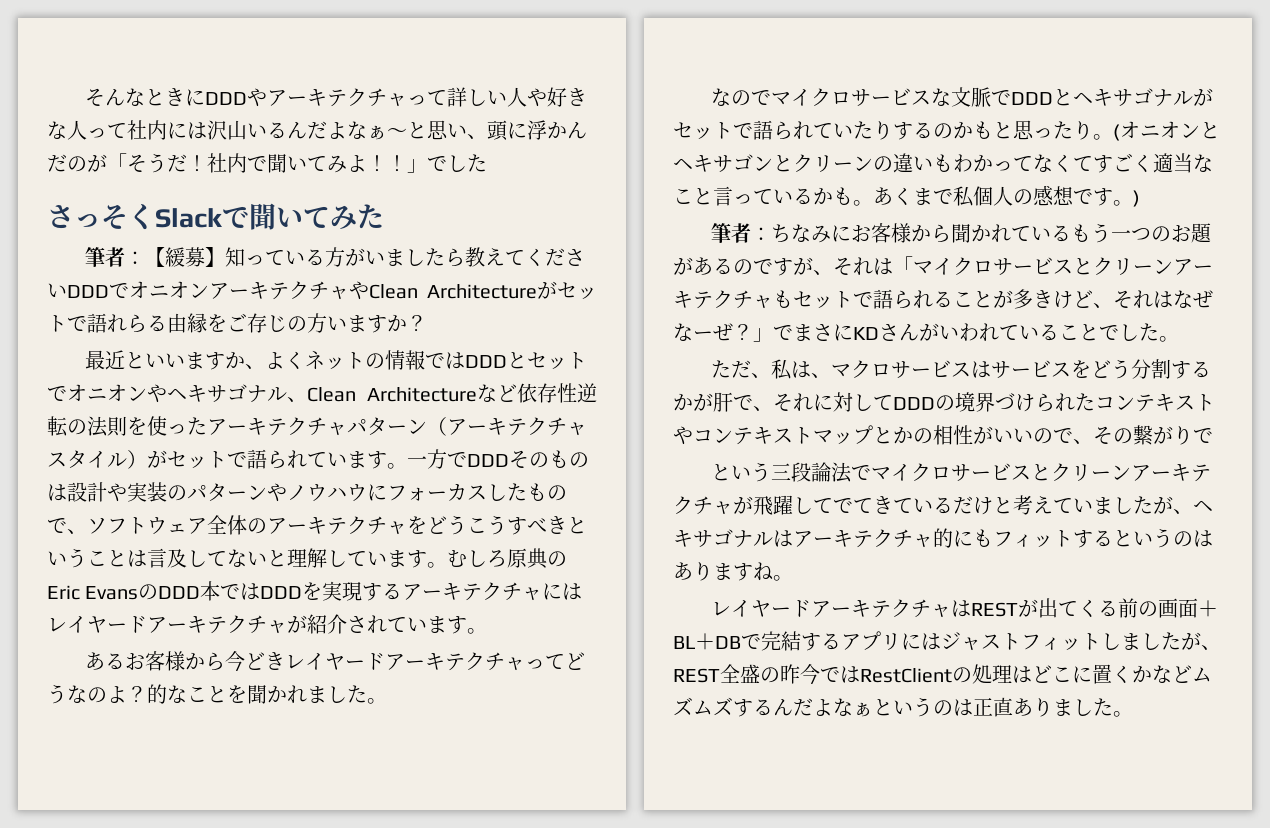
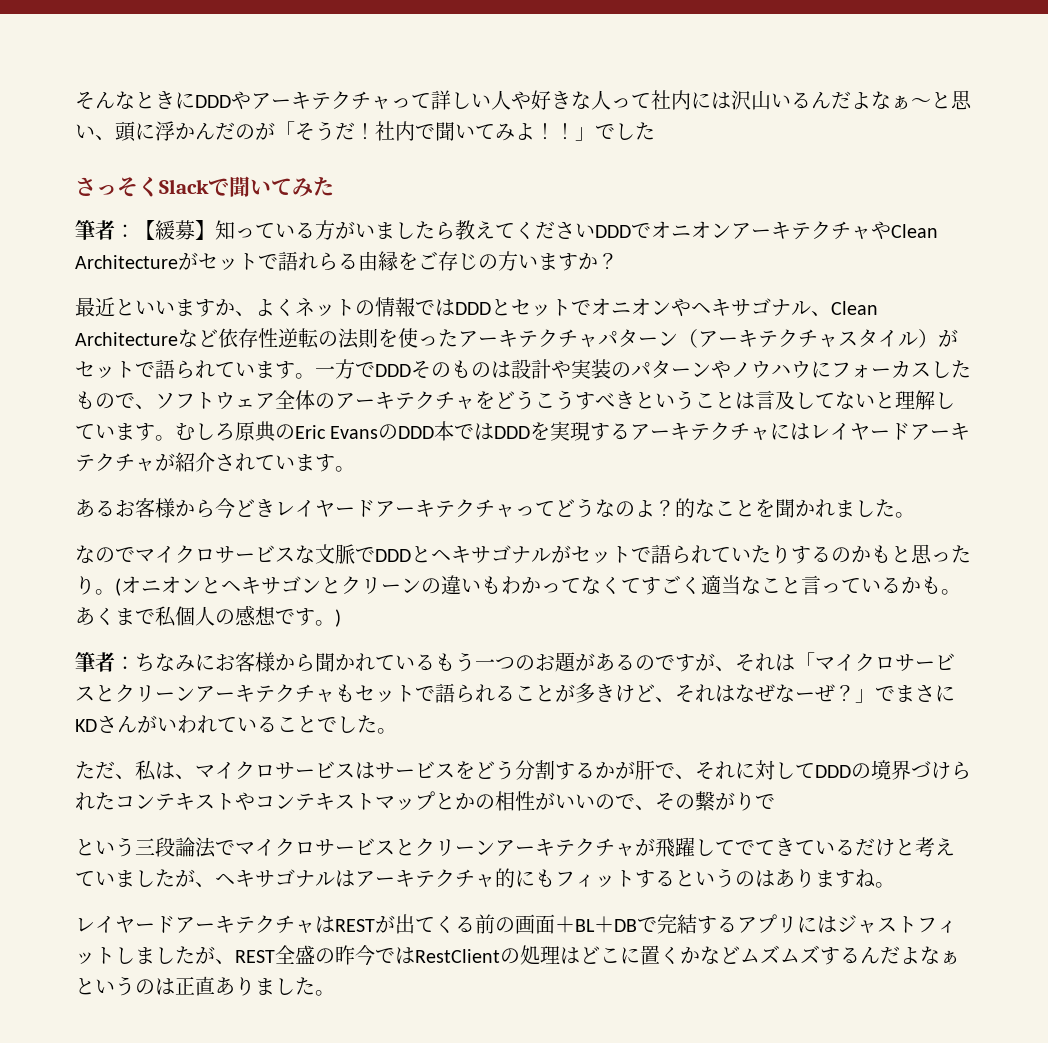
- ただ、私は、マクロサービスはサービスをどう分割するかが肝で、それに対してDDDの境界づけられたコンテキストやコンテキストマップとかの相性がいいので、その繋がりで
+ ただ、私は、マイクロサービスはサービスをどう分割するかが肝で、それに対してDDDの境界づけられたコンテキストやコンテキストマップとかの相性がいいので、その繋がりで

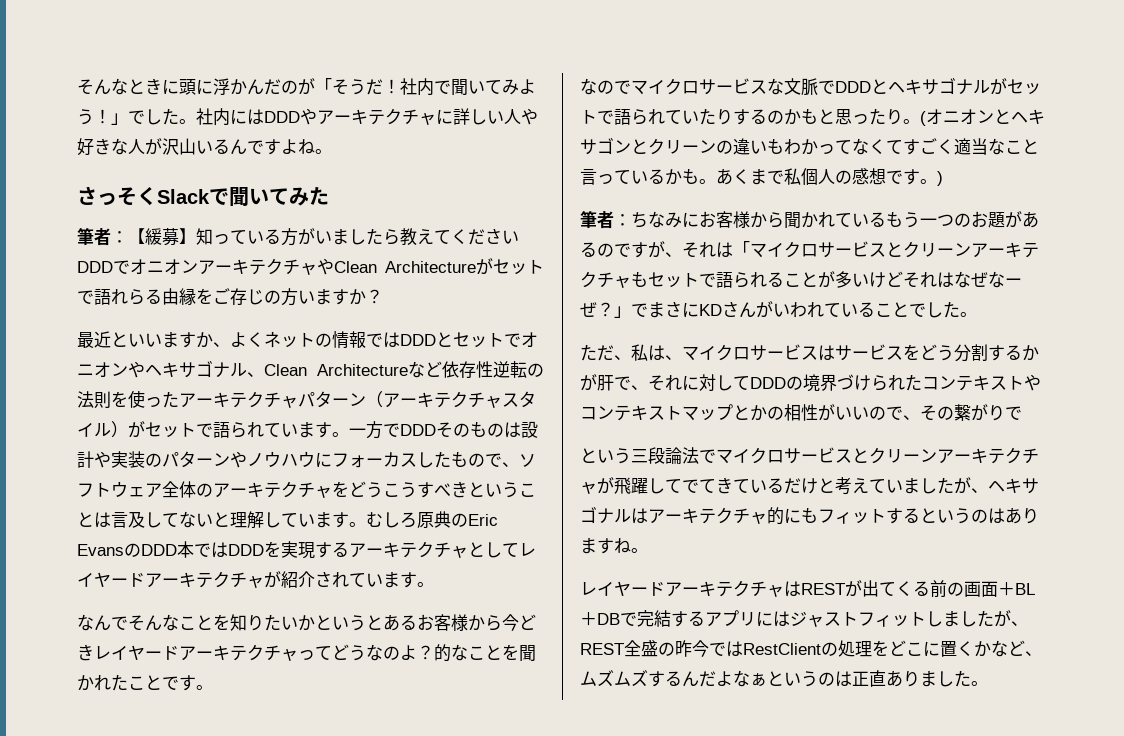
- そんなときにDDDやアーキテクチャって詳しい人や好きな人って社内には沢山いるんだよなぁ～と思い、頭に浮かんだのが「そうだ！
+ そんなときに頭に浮かんだのが「そうだ！
- 社内で聞いてみよ！！」でした
+ 社内で聞いてみよう！」でした。社内にはDDDやアーキテクチャに詳しい人や好きな人が沢山いるんですよね。
- むしろ原典のEric EvansのDDD本ではDDDを実現するアーキテクチャにはレイヤードアーキテクチャが紹介されています。
+ むしろ原典のEric EvansのDDD本ではDDDを実現するアーキテクチャとしてレイヤードアーキテクチャが紹介されています。
- あるお客様から今どきレイヤードアーキテクチャってどうなのよ？
+ なんでそんなことを知りたいかというとあるお客様から今どきレイヤードアーキテクチャってどうなのよ？
- 的なことを聞かれました。
+ 的なことを聞かれたことです。
- 筆者：ちなみにお客様から聞かれているもう一つのお題があるのですが、それは「マイクロサービスとクリーンアーキテクチャもセットで語られることが多きけど、それはなぜなーぜ？」でまさにKDさんがいわれていることでした。
+ 筆者：ちなみにお客様から聞かれているもう一つのお題があるのですが、それは「マイクロサービスとクリーンアーキテクチャもセットで語られることが多いけどそれはなぜなーぜ？」でまさにKDさんがいわれていることでした。
- レイヤードアーキテクチャはRESTが出てくる前の画面＋BL＋DBで完結するアプリにはジャストフィットしましたが、REST全盛の昨今ではRestClientの処理はどこに置くかなどムズムズするんだよなぁというのは正直ありました。
+ レイヤードアーキテクチャはRESTが出てくる前の画面＋BL＋DBで完結するアプリにはジャストフィットしましたが、REST全盛の昨今ではRestClientの処理をどこに置くかなど、ムズムズするんだよなぁというのは正直ありました。

